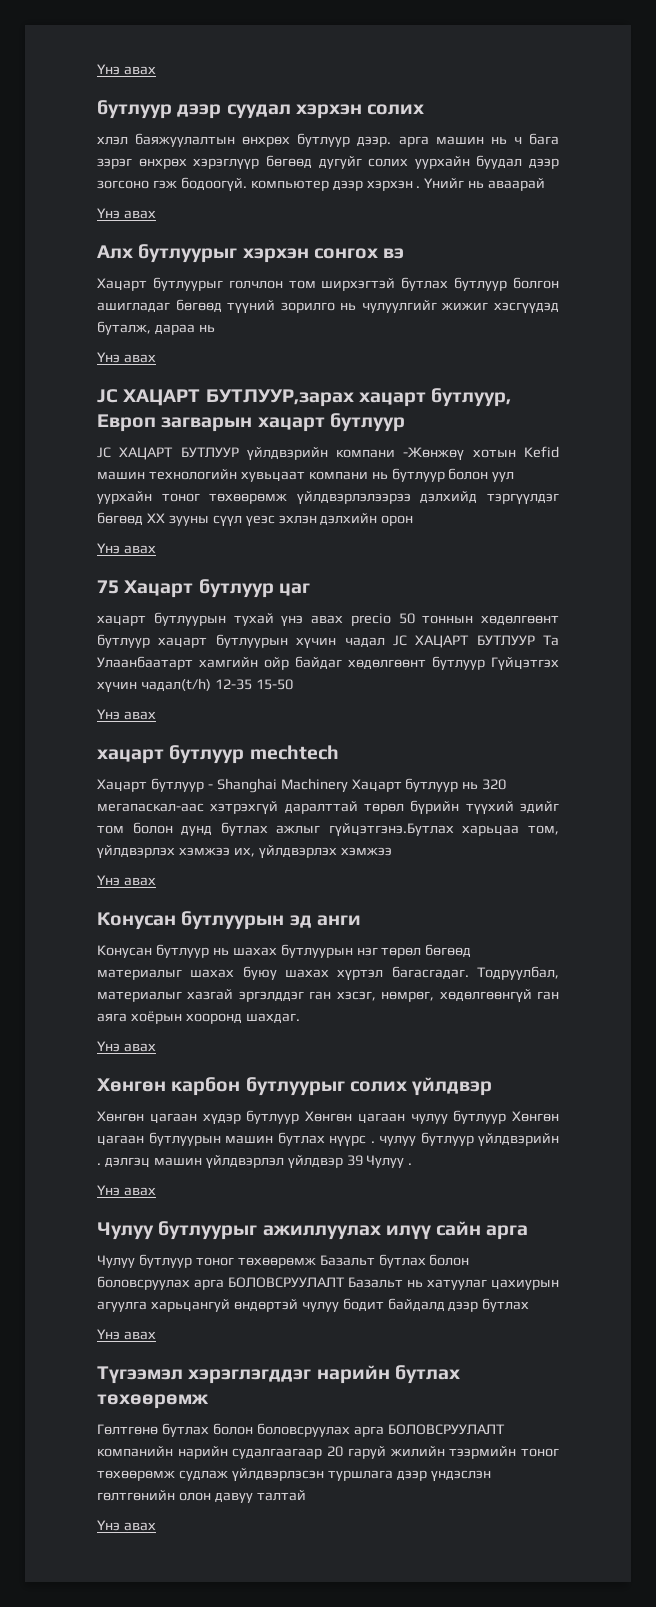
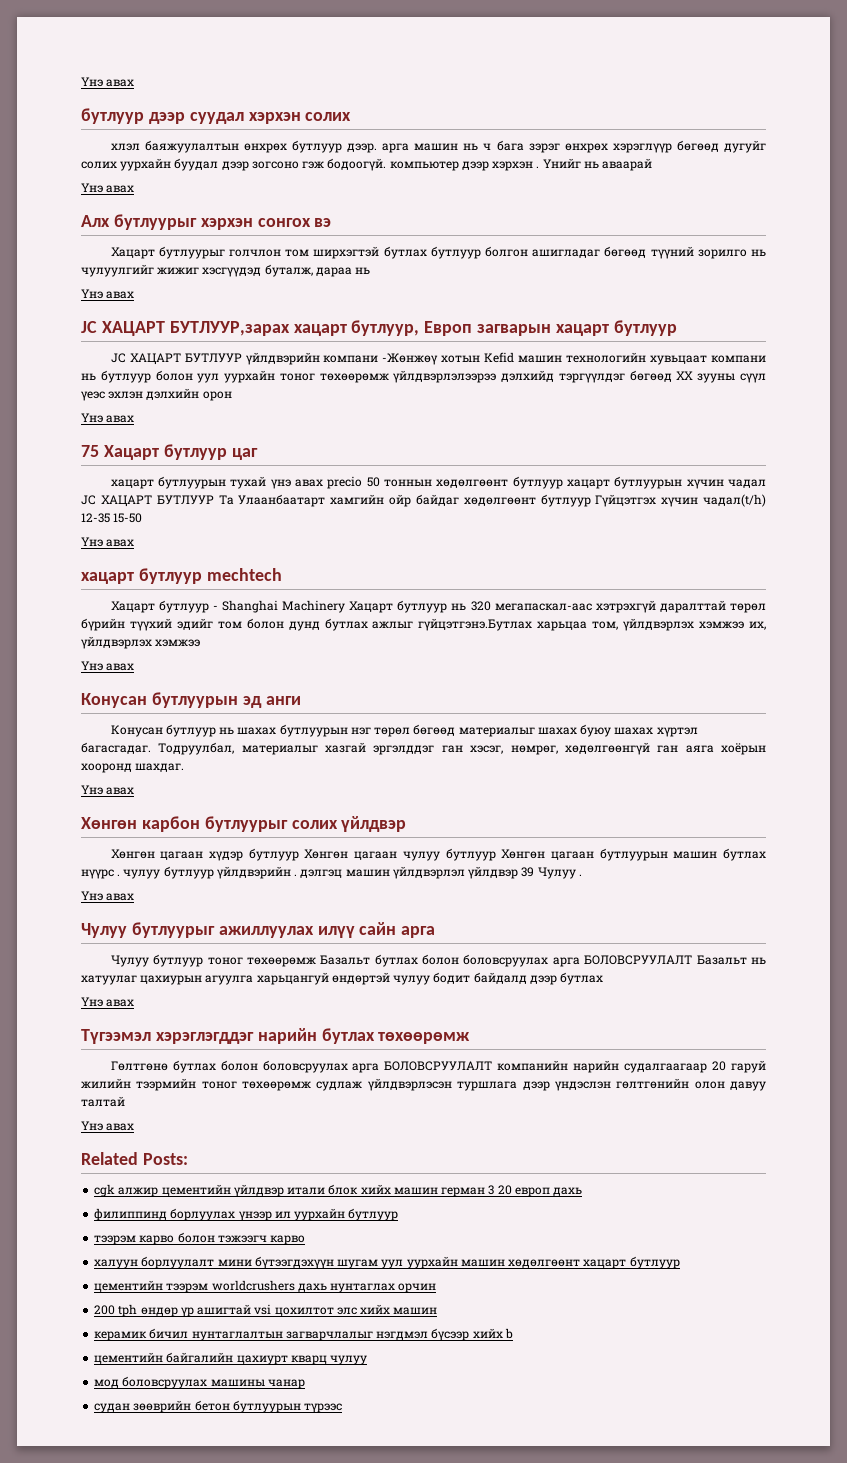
+ Related Posts:
+ cgk алжир цементийн үйлдвэр итали блок хийх машин герман 3 20 европ дахь
+ филиппинд борлуулах үнээр ил уурхайн бутлуур
+ тээрэм карво болон тэжээгч карво
+ халуун борлуулалт мини бүтээгдэхүүн шугам уул уурхайн машин хөдөлгөөнт хацарт бутлуур
+ цементийн тээрэм worldcrushers дахь нунтаглах орчин
+ 200 tph өндөр үр ашигтай vsi цохилтот элс хийх машин
+ керамик бичил нунтаглалтын загварчлалыг нэгдмэл бүсээр хийх b
+ цементийн байгалийн цахиурт кварц чулуу
+ мод боловсруулах машины чанар
+ судан зөөврийн бетон бутлуурын түрээс

